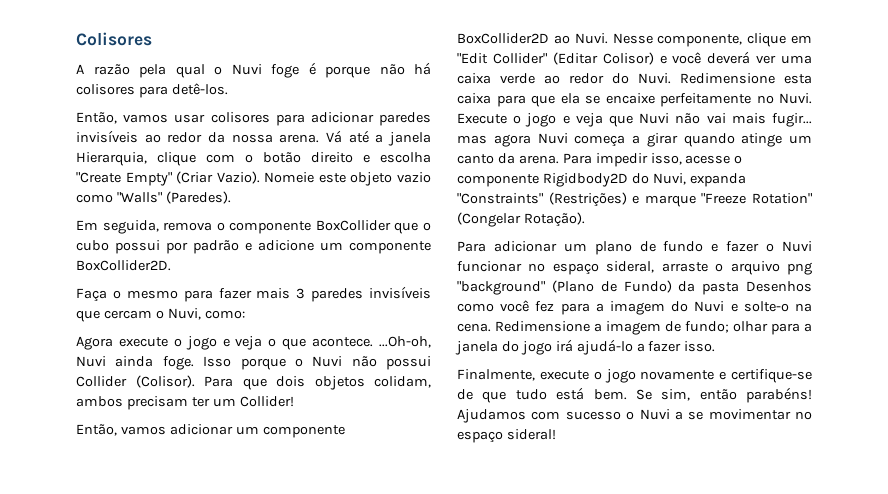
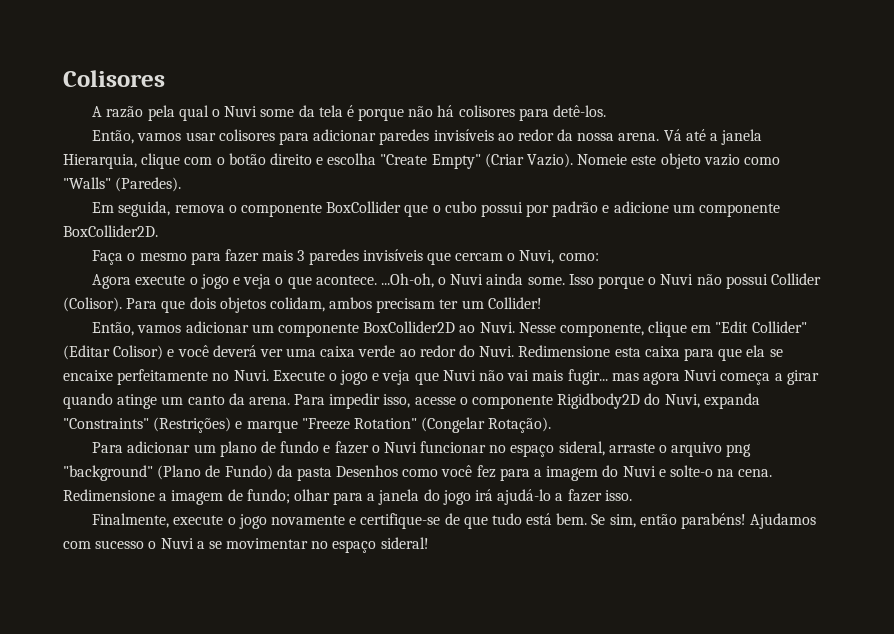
- A razão pela qual o Nuvi foge é porque não há colisores para detê-los.
+ A razão pela qual o Nuvi some da tela é porque não há colisores para detê-los.
- Agora execute o jogo e veja o que acontece. ...Oh-oh, Nuvi ainda foge.
+ Agora execute o jogo e veja o que acontece. ...Oh-oh, o Nuvi ainda some.

